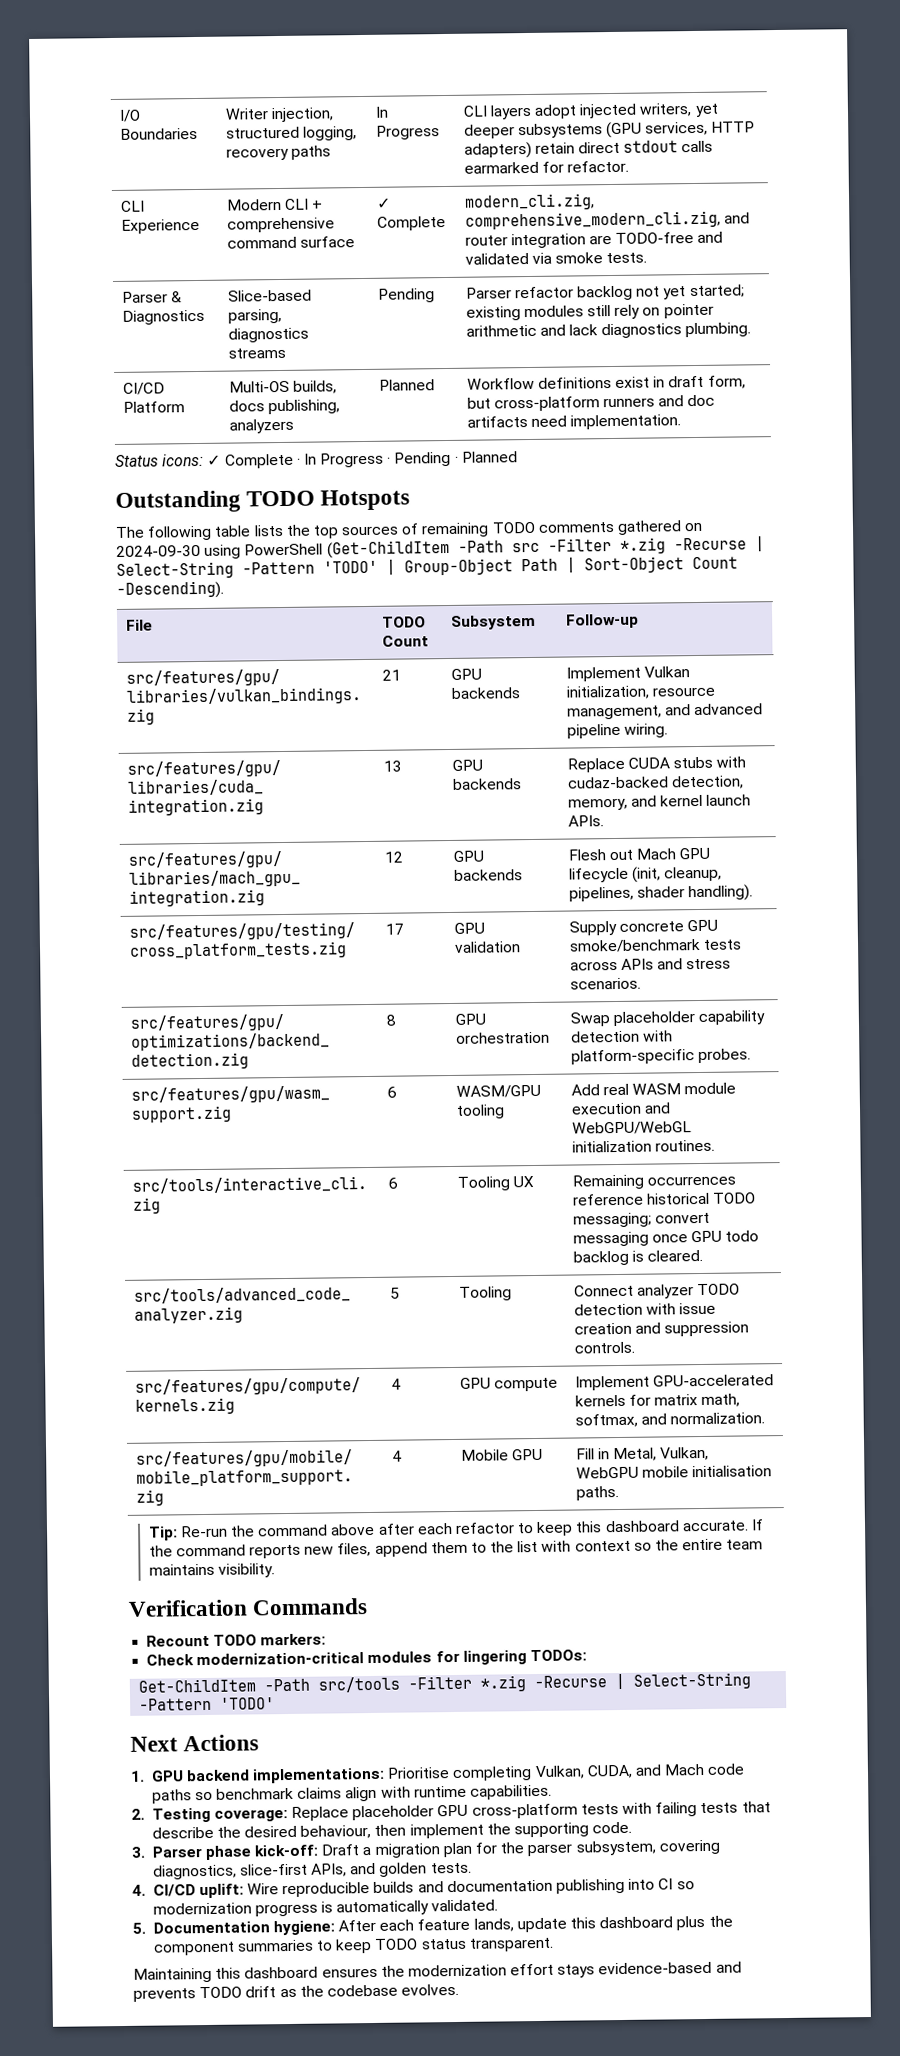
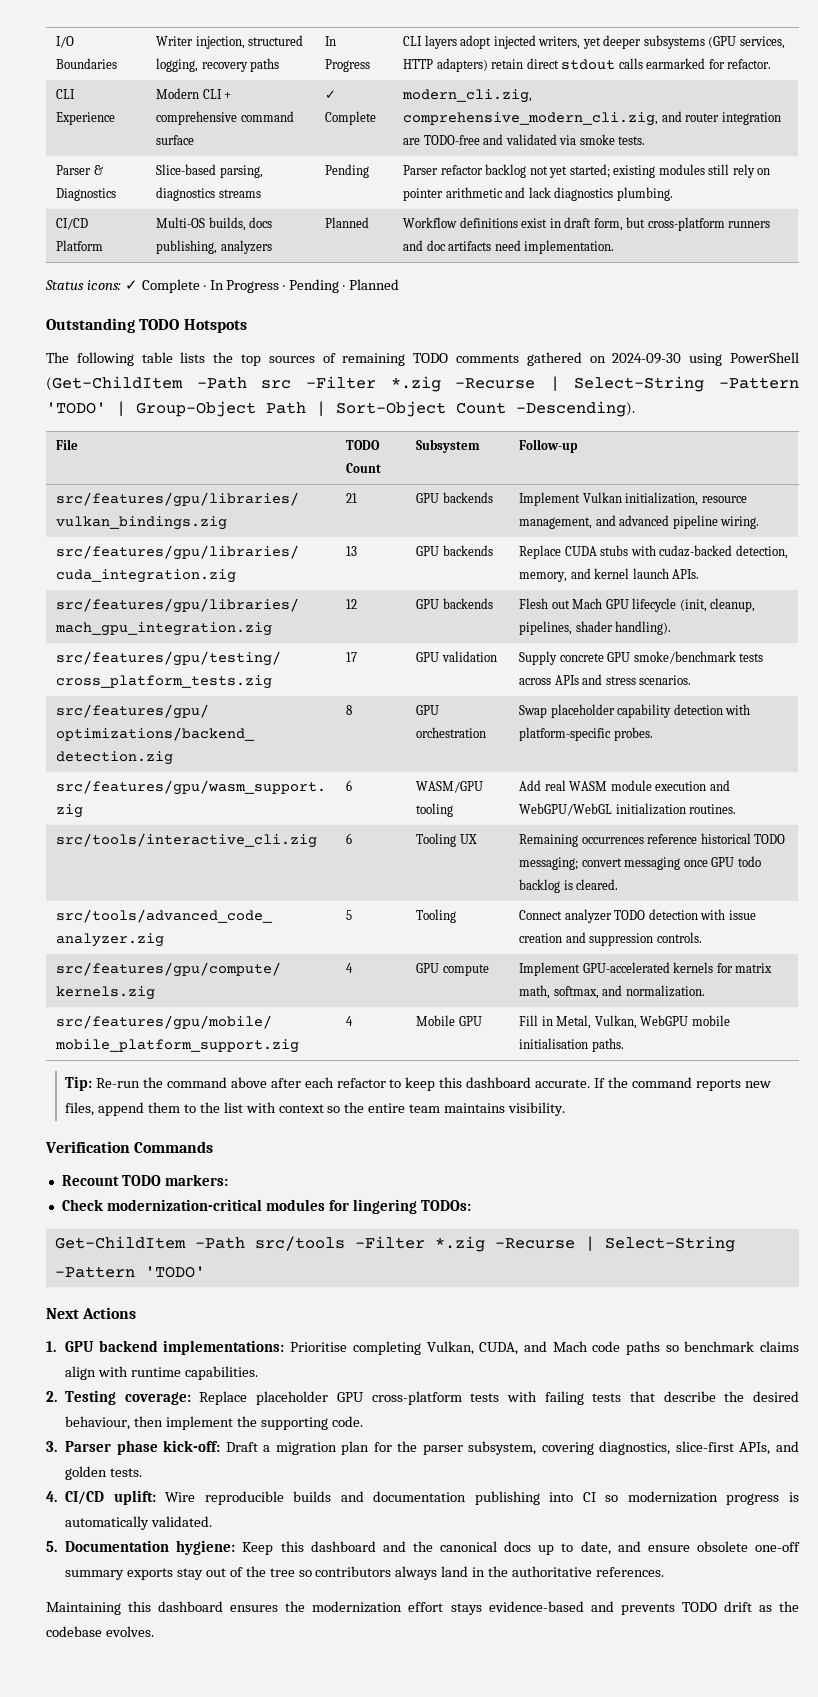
- 5. Documentation hygiene: After each feature lands, update this dashboard plus the component summaries to keep TODO status transparent.
+ 5. Documentation hygiene: Keep this dashboard and the canonical docs up to date, and ensure obsolete one-off summary exports stay out of the tree so contributors always land in the authoritative references.

